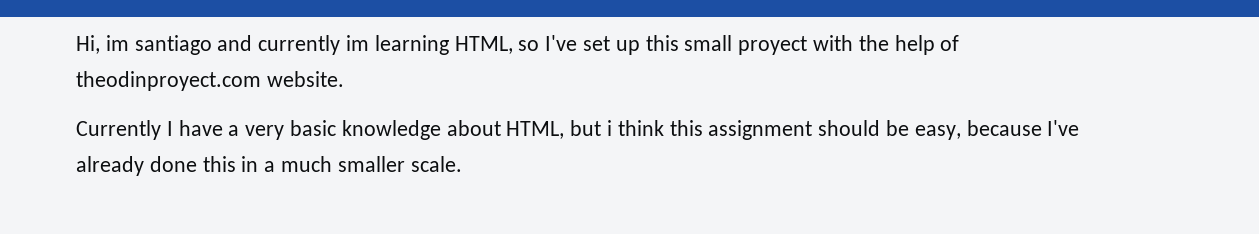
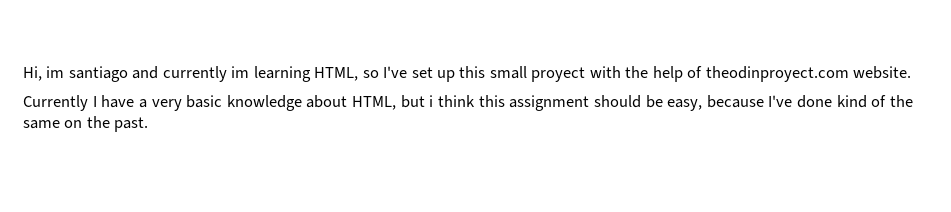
- Currently I have a very basic knowledge about HTML, but i think this assignment should be easy, because I've already done this in a much smaller scale.
+ Currently I have a very basic knowledge about HTML, but i think this assignment should be easy, because I've done kind of the same on the past.

